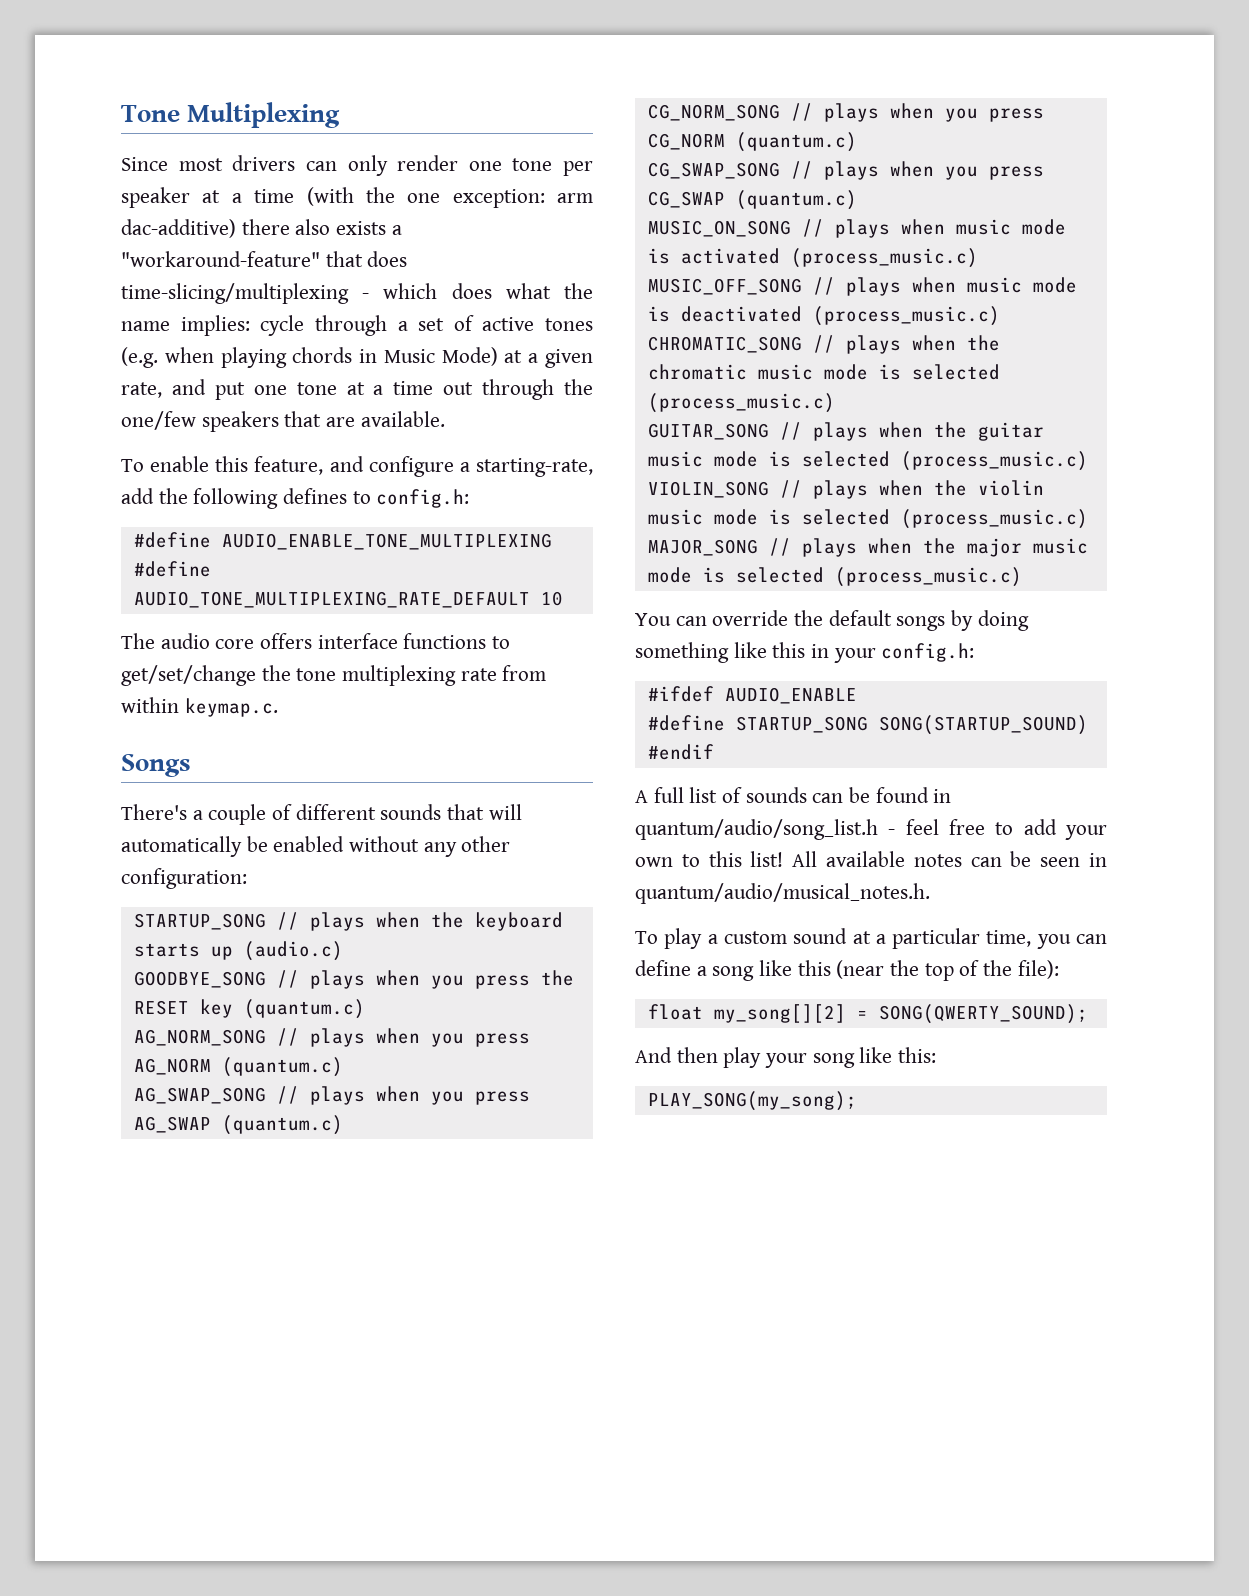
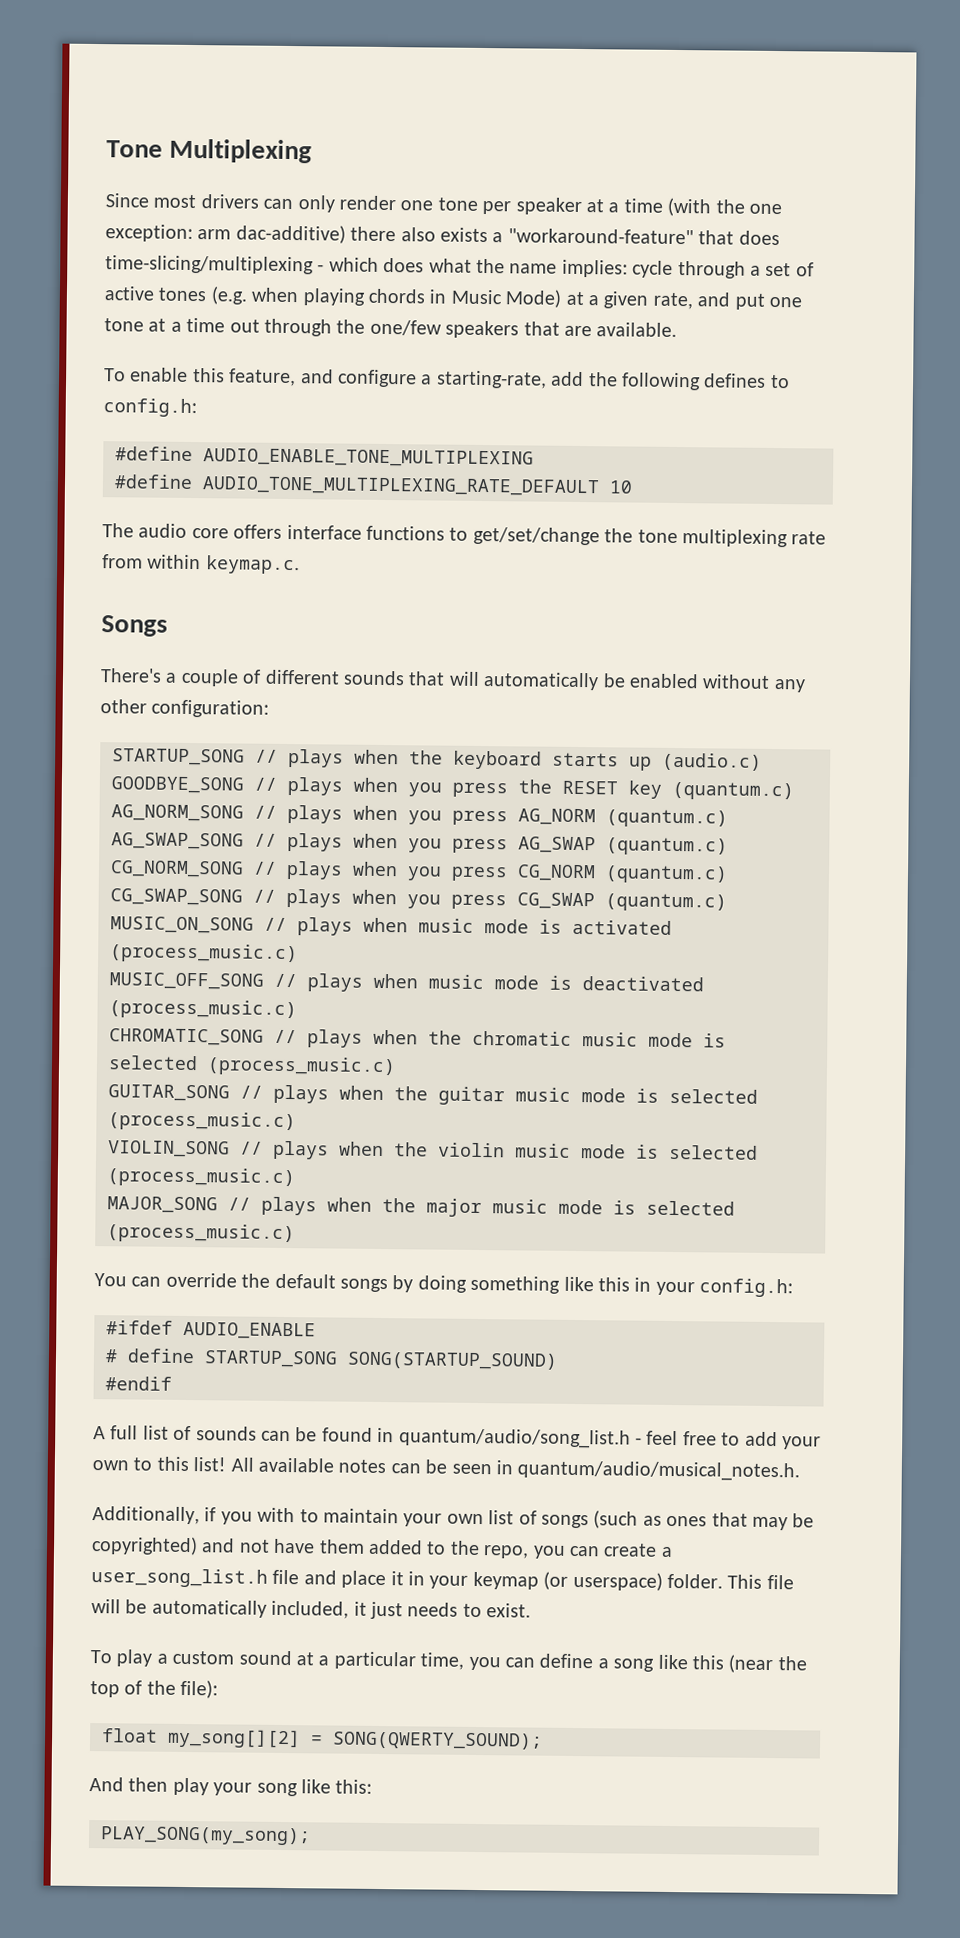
- #define STARTUP_SONG SONG(STARTUP_SOUND)
+ # define STARTUP_SONG SONG(STARTUP_SOUND)
+ Additionally, if you with to maintain your own list of songs (such as ones that may be copyrighted) and not have them added to the repo, you can create a user_song_list.h file and place it in your keymap (or userspace) folder. This file will be automatically included, it just needs to exist.

